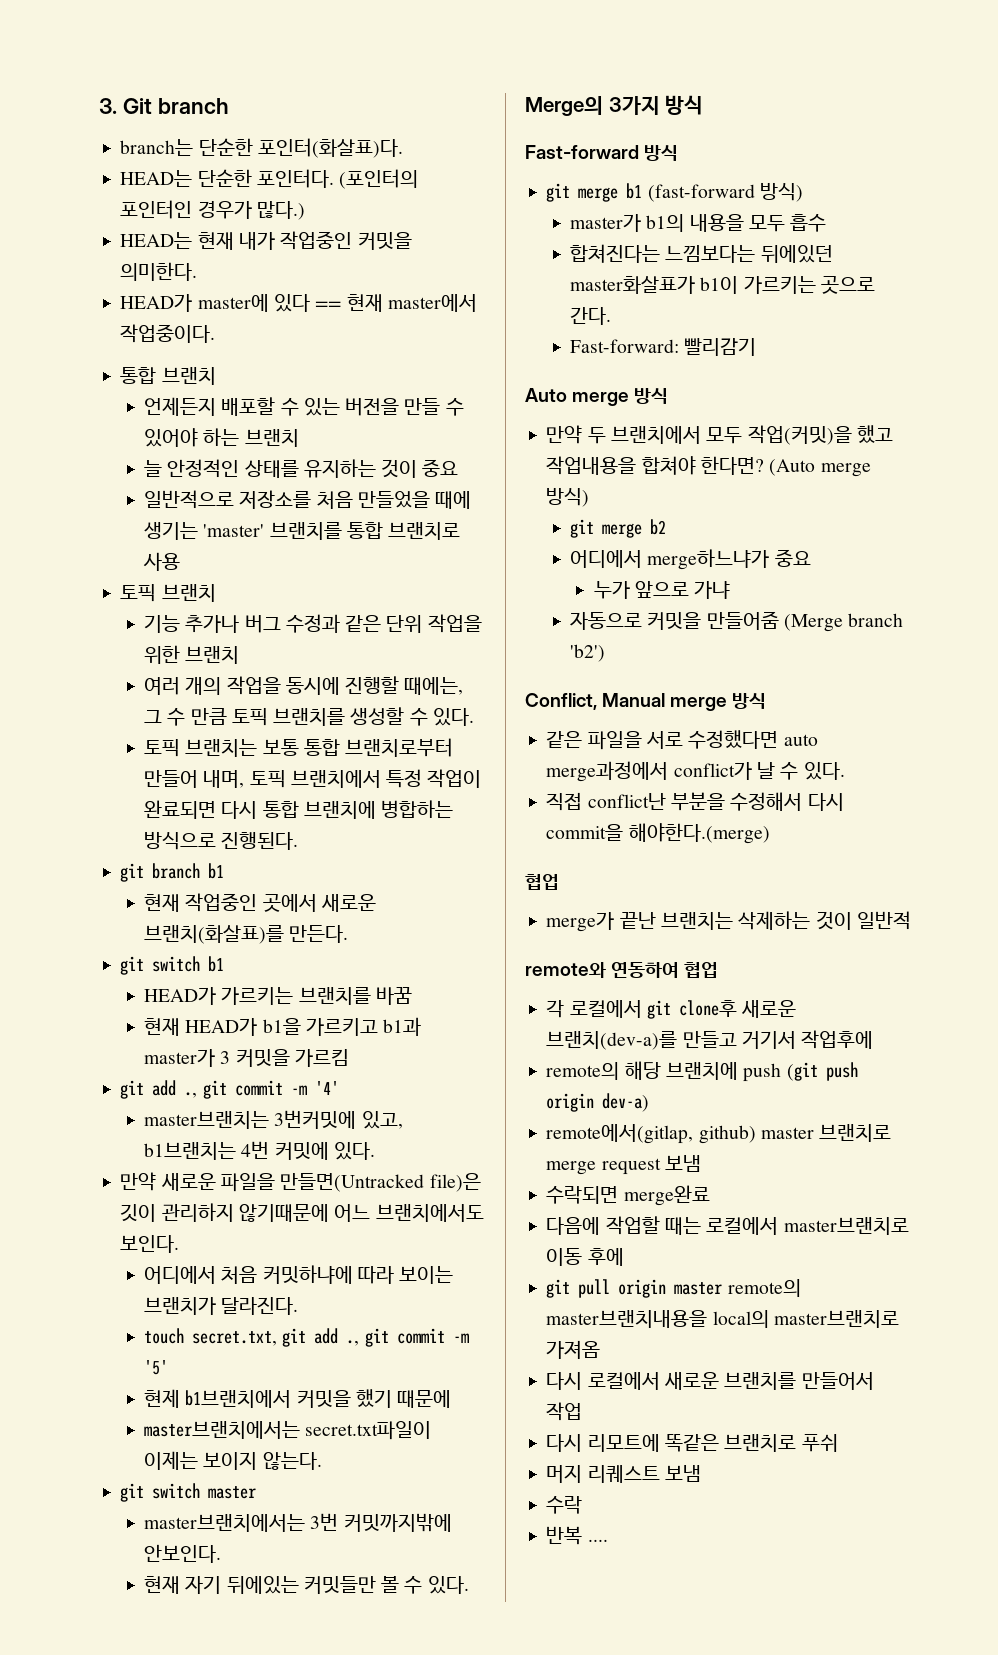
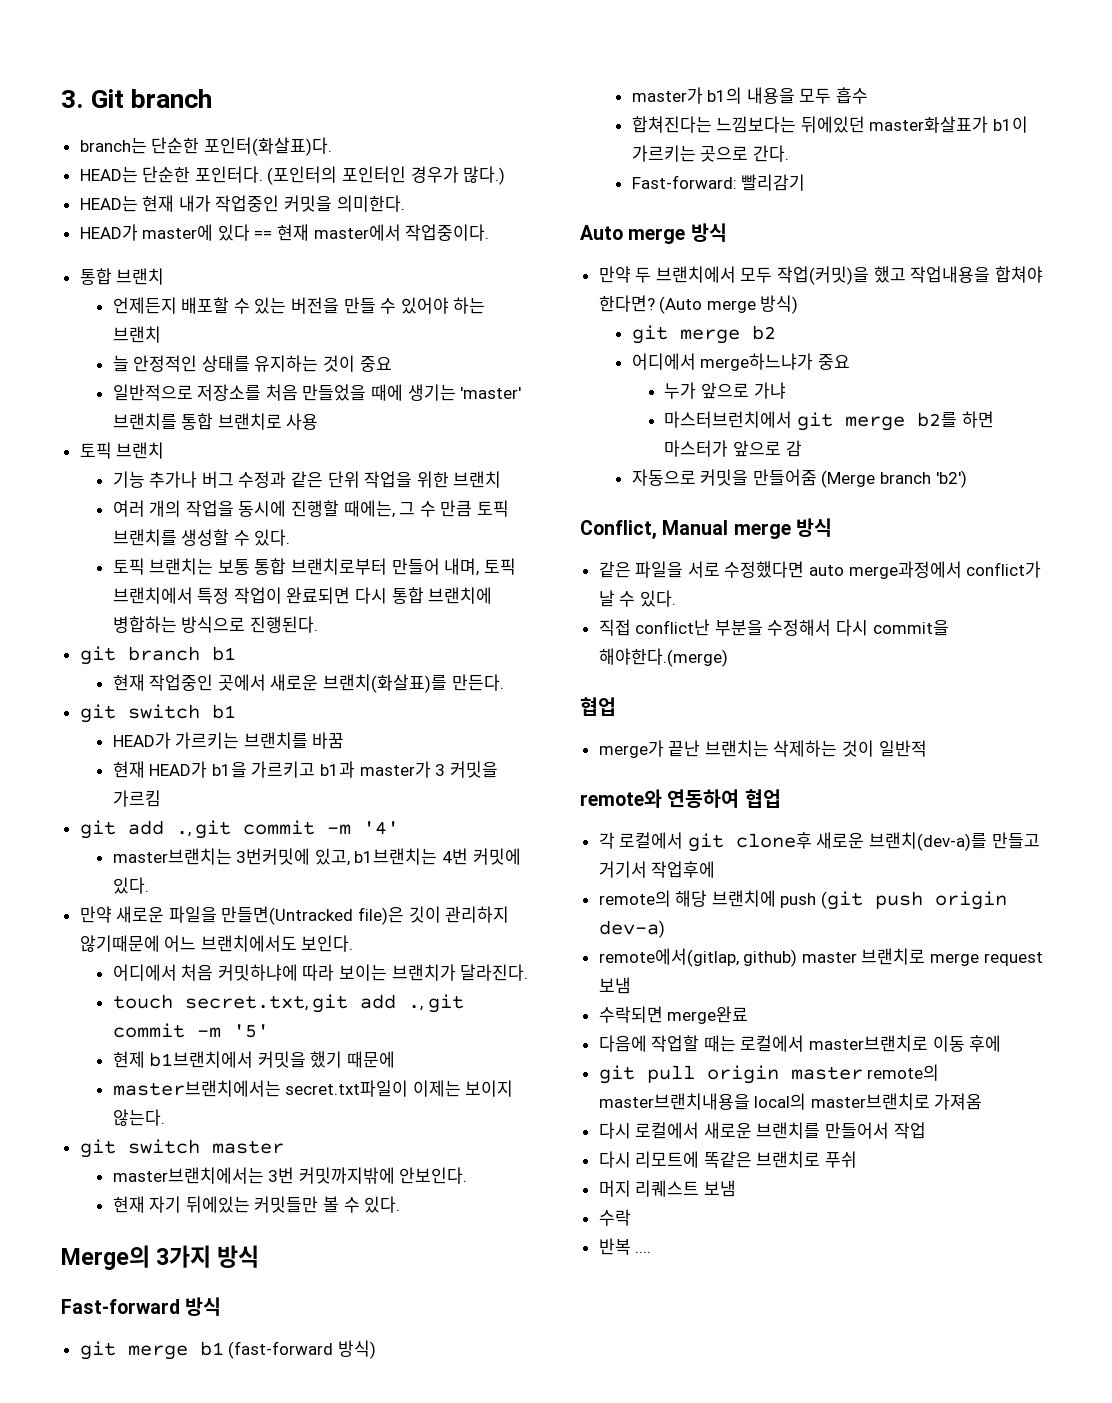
+ 마스터브런치에서 git merge b2를 하면 마스터가 앞으로 감

